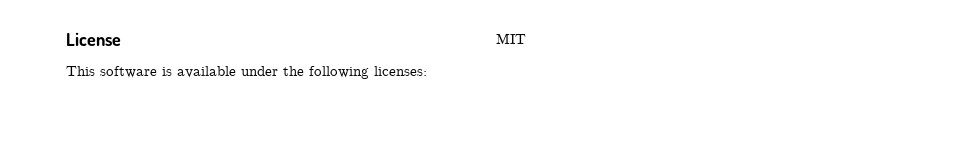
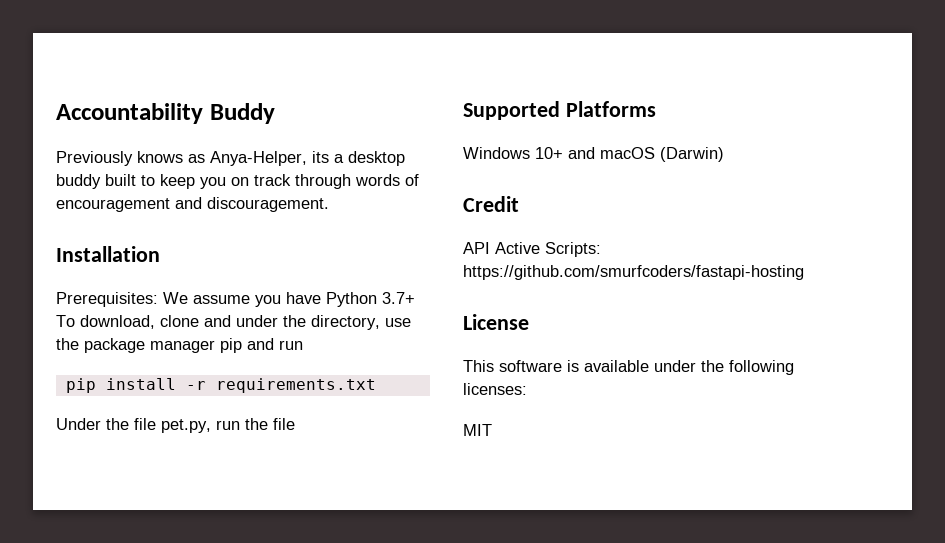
+ Accountability Buddy
+ Previously knows as Anya-Helper, its a desktop buddy built to keep you on track through words of encouragement and discouragement.
+ Installation
+ Prerequisites: We assume you have Python 3.7+ To download, clone and under the directory, use the package manager pip and run
+ pip install -r requirements.txt
+ Under the file pet.py, run the file
+ Supported Platforms
+ Windows 10+ and macOS (Darwin)
+ Credit
+ API Active Scripts: https://github.com/smurfcoders/fastapi-hosting

